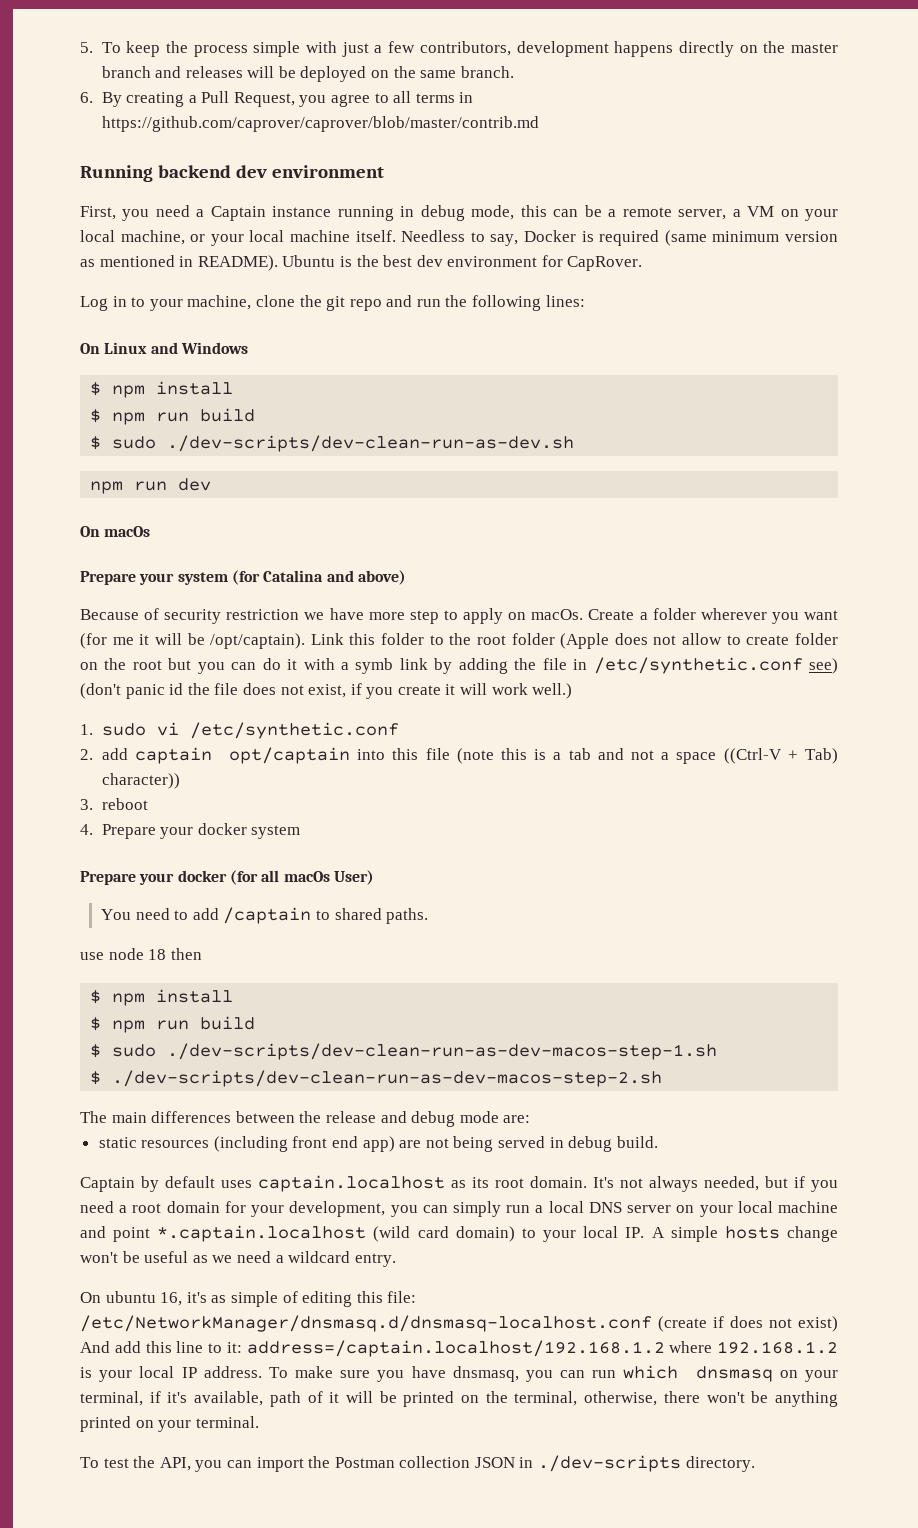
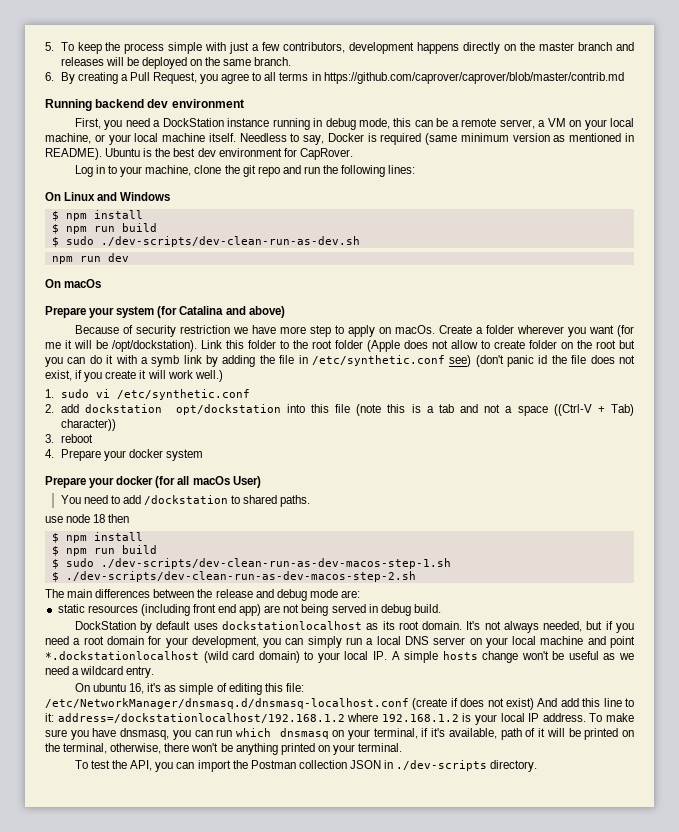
- First, you need a Captain instance running in debug mode, this can be a remote server, a VM on your local machine, or your local machine itself.
+ First, you need a DockStation instance running in debug mode, this can be a remote server, a VM on your local machine, or your local machine itself.
- Create a folder wherever you want (for me it will be /opt/captain).
+ Create a folder wherever you want (for me it will be /opt/dockstation).
- 2. add captain opt/captain into this file (note this is a tab and not a space ((Ctrl-V + Tab) character))
+ 2. add dockstation opt/dockstation into this file (note this is a tab and not a space ((Ctrl-V + Tab) character))
- You need to add /captain to shared paths.
+ You need to add /dockstation to shared paths.
- Captain by default uses captain.localhost as its root domain.
+ DockStation by default uses dockstationlocalhost as its root domain.
- It's not always needed, but if you need a root domain for your development, you can simply run a local DNS server on your local machine and point *.captain.localhost (wild card domain) to your local IP. A simple hosts change won't be useful as we need a wildcard entry.
+ It's not always needed, but if you need a root domain for your development, you can simply run a local DNS server on your local machine and point *.dockstationlocalhost (wild card domain) to your local IP. A simple hosts change won't be useful as we need a wildcard entry.
- On ubuntu 16, it's as simple of editing this file: /etc/NetworkManager/dnsmasq.d/dnsmasq-localhost.conf (create if does not exist) And add this line to it: address=/captain.localhost/192.168.1.2 where 192.168.1.2 is your local IP address.
+ On ubuntu 16, it's as simple of editing this file: /etc/NetworkManager/dnsmasq.d/dnsmasq-localhost.conf (create if does not exist) And add this line to it: address=/dockstationlocalhost/192.168.1.2 where 192.168.1.2 is your local IP address.

